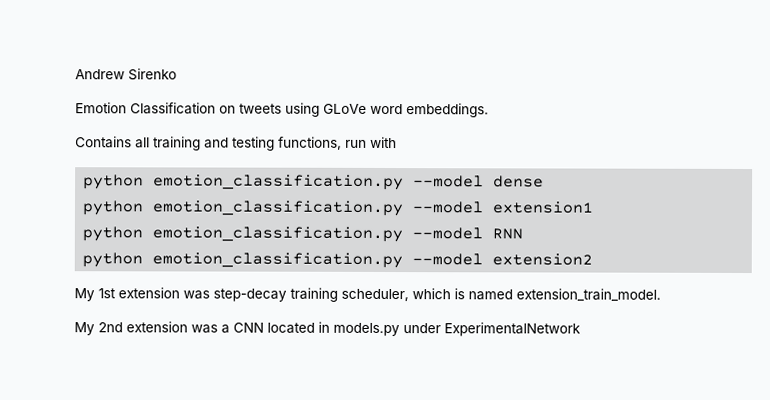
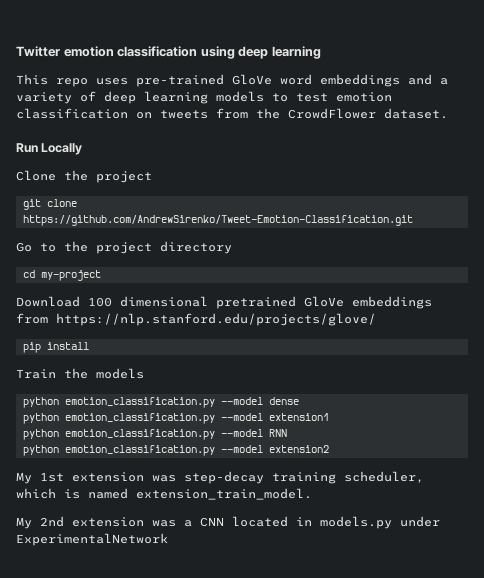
- Andrew Sirenko
- Emotion Classification on tweets using GLoVe word embeddings.
- Contains all training and testing functions, run with
+ Twitter emotion classification using deep learning
+ This repo uses pre-trained GloVe word embeddings and a variety of deep learning models to test emotion classification on tweets from the CrowdFlower dataset.
+ Run Locally
+ Clone the project
+ git clone https://github.com/AndrewSirenko/Tweet-Emotion-Classification.git
+ Go to the project directory
+ cd my-project
+ Download 100 dimensional pretrained GloVe embeddings from https://nlp.stanford.edu/projects/glove/
+ pip install
+ Train the models

